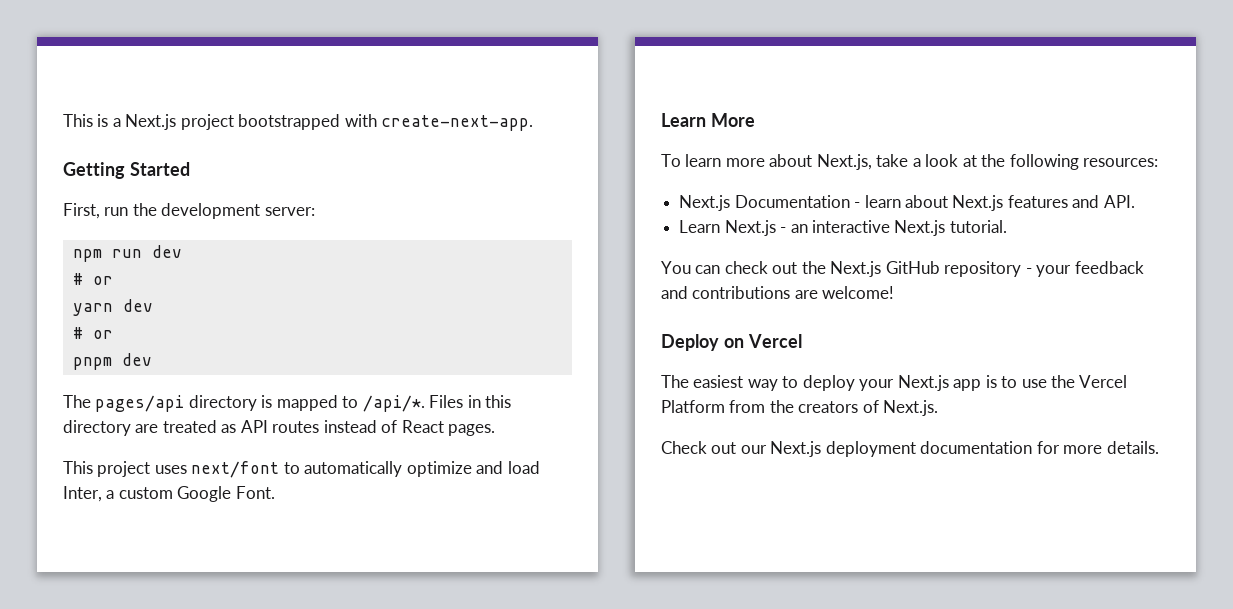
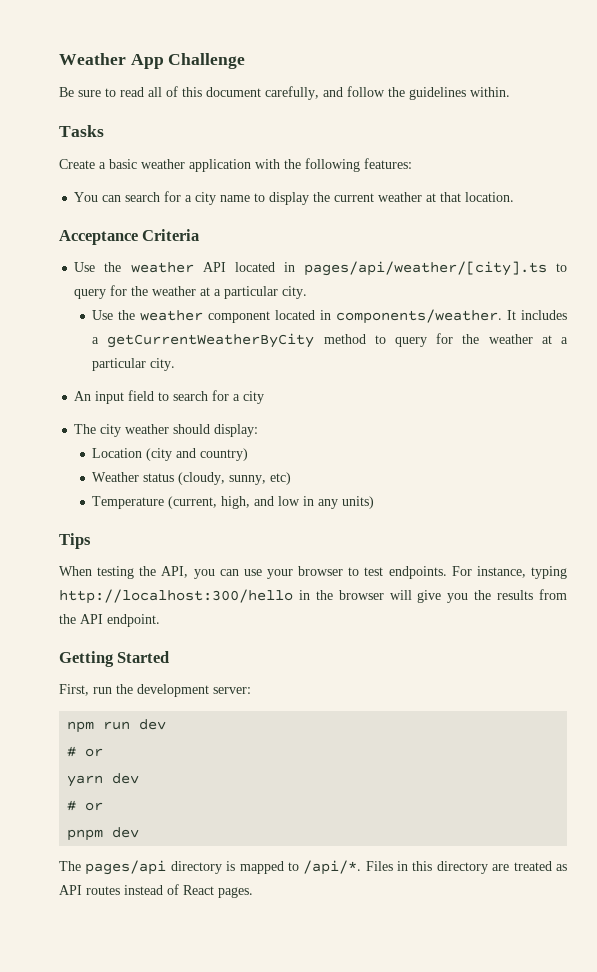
- This is a Next.js project bootstrapped with create-next-app.
+ Weather App Challenge
+ Be sure to read all of this document carefully, and follow the guidelines within.
+ Tasks
+ Create a basic weather application with the following features:
+ You can search for a city name to display the current weather at that location.
+ Acceptance Criteria
+ Use the weather API located in pages/api/weather/[city].ts to query for the weather at a particular city.
+ Use the weather component located in components/weather. It includes a getCurrentWeatherByCity method to query for the weather at a particular city.
+ An input field to search for a city
+ The city weather should display:
+ Location (city and country)
+ Weather status (cloudy, sunny, etc)
+ Temperature (current, high, and low in any units)
+ Tips
+ When testing the API, you can use your browser to test endpoints. For instance, typing http://localhost:300/hello in the browser will give you the results from the API endpoint.
- This project uses next/font to automatically optimize and load Inter, a custom Google Font.
- Learn More
- To learn more about Next.js, take a look at the following resources:
- Next.js Documentation - learn about Next.js features and API.
- Learn Next.js - an interactive Next.js tutorial.
- You can check out the Next.js GitHub repository - your feedback and contributions are welcome!
- Deploy on Vercel
- The easiest way to deploy your Next.js app is to use the Vercel Platform from the creators of Next.js.
- Check out our Next.js deployment documentation for more details.

